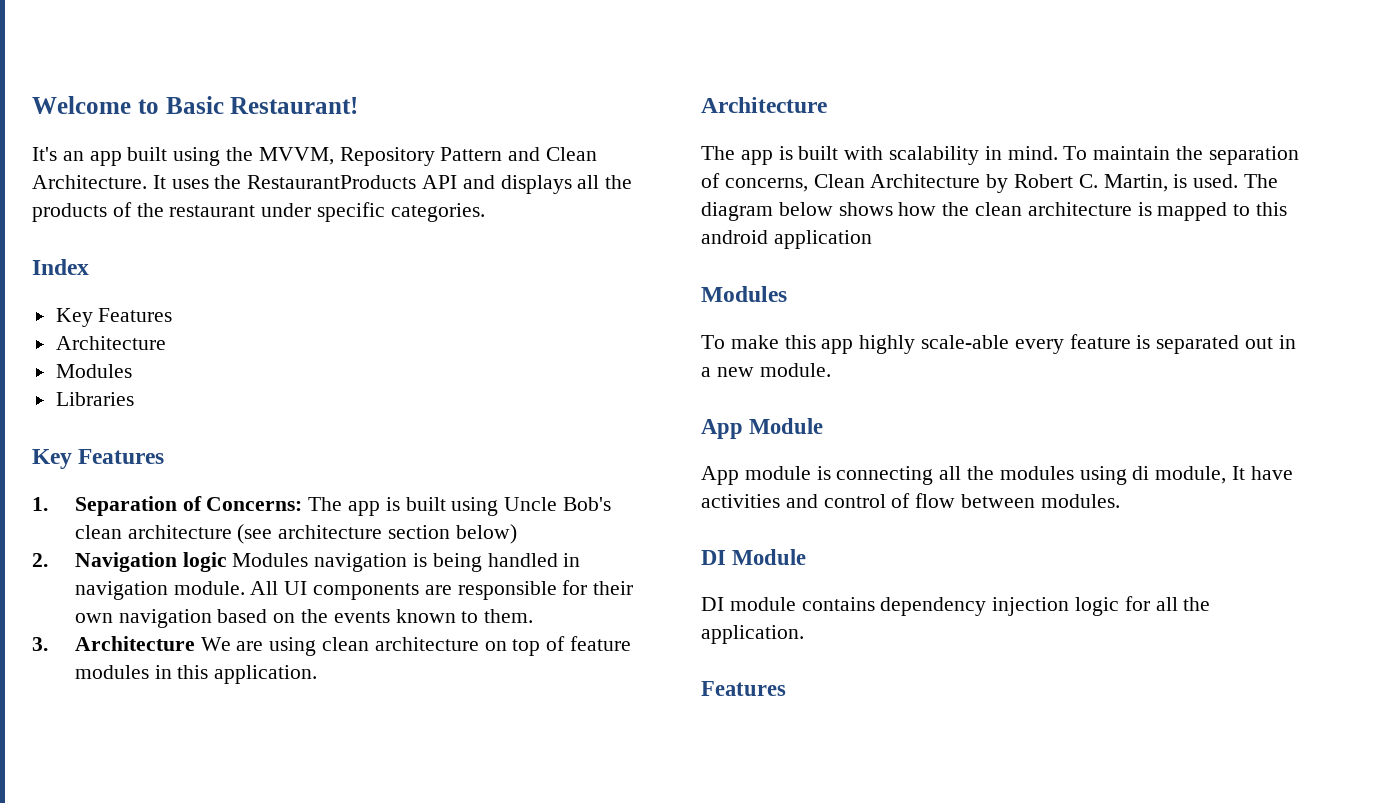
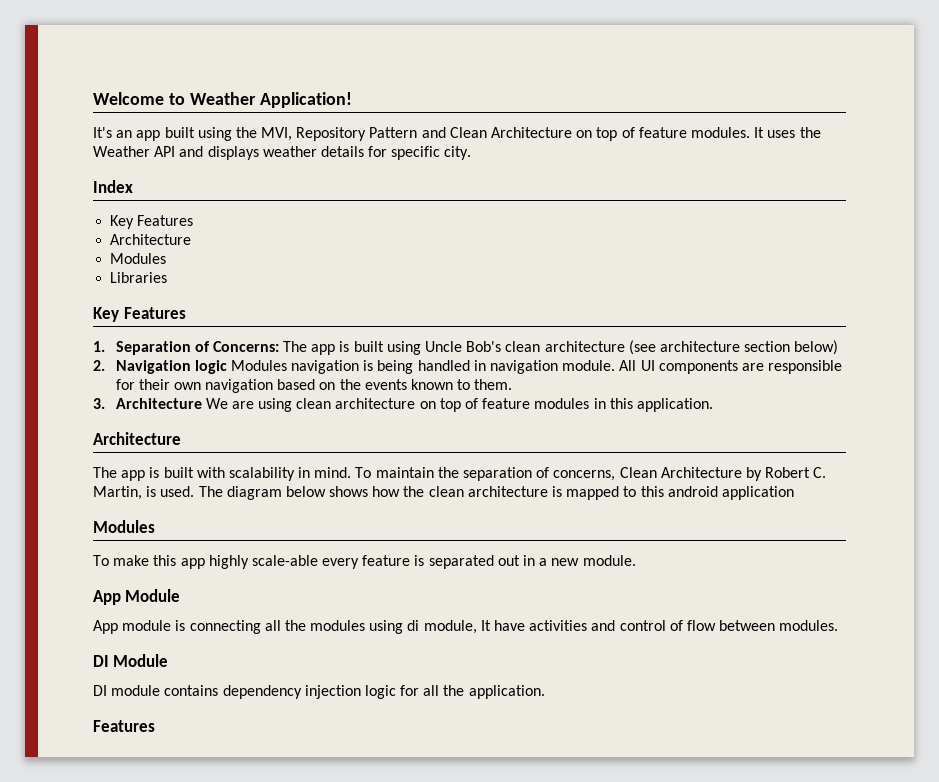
- Welcome to Basic Restaurant!
+ Welcome to Weather Application!
- It's an app built using the MVVM, Repository Pattern and Clean Architecture.
+ It's an app built using the MVI, Repository Pattern and Clean Architecture on top of feature modules.
- It uses the RestaurantProducts API and displays all the products of the restaurant under specific categories.
+ It uses the Weather API and displays weather details for specific city.

